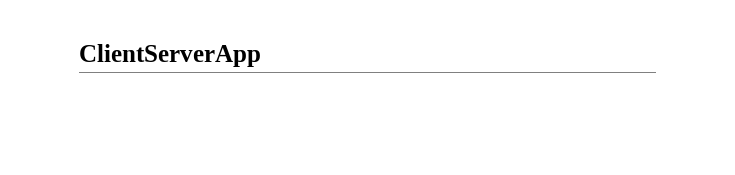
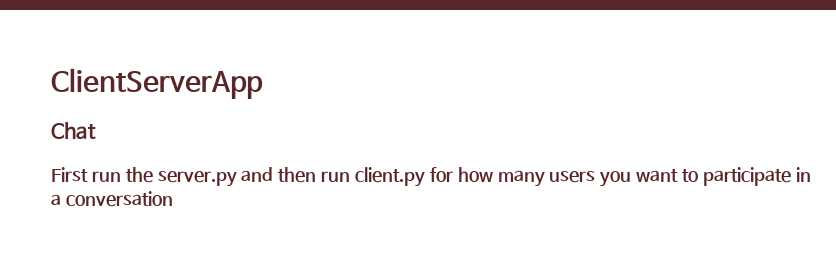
+ Chat
+ First run the server.py and then run client.py for how many users you want to participate in a conversation

